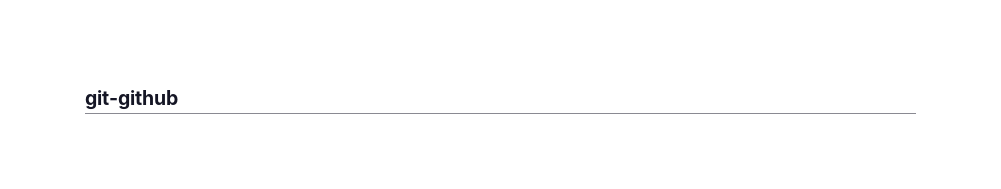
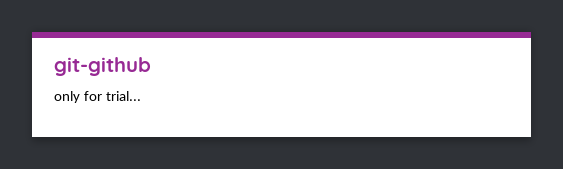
+ only for trial...

